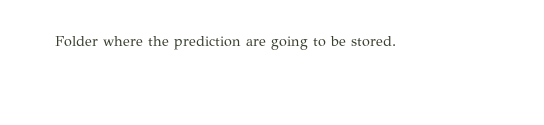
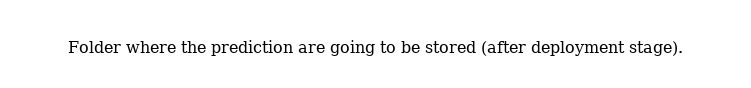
- Folder where the prediction are going to be stored.
+ Folder where the prediction are going to be stored (after deployment stage).

